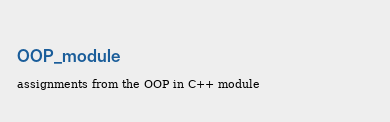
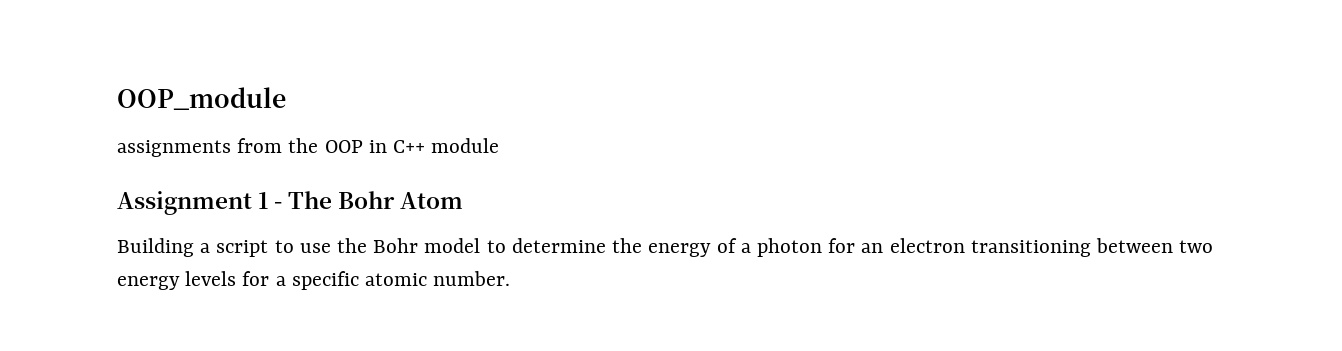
+ Assignment 1 - The Bohr Atom
+ Building a script to use the Bohr model to determine the energy of a photon for an electron transitioning between two energy levels for a specific atomic number.

